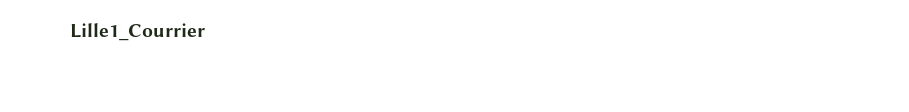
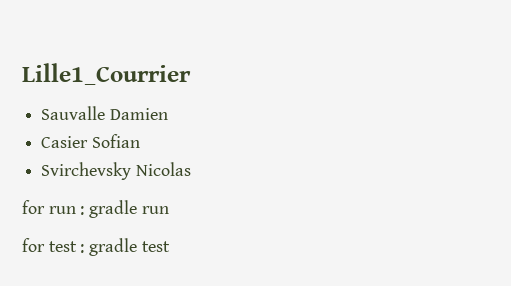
+ Sauvalle Damien
+ Casier Sofian
+ Svirchevsky Nicolas
+ for run : gradle run
+ for test : gradle test

